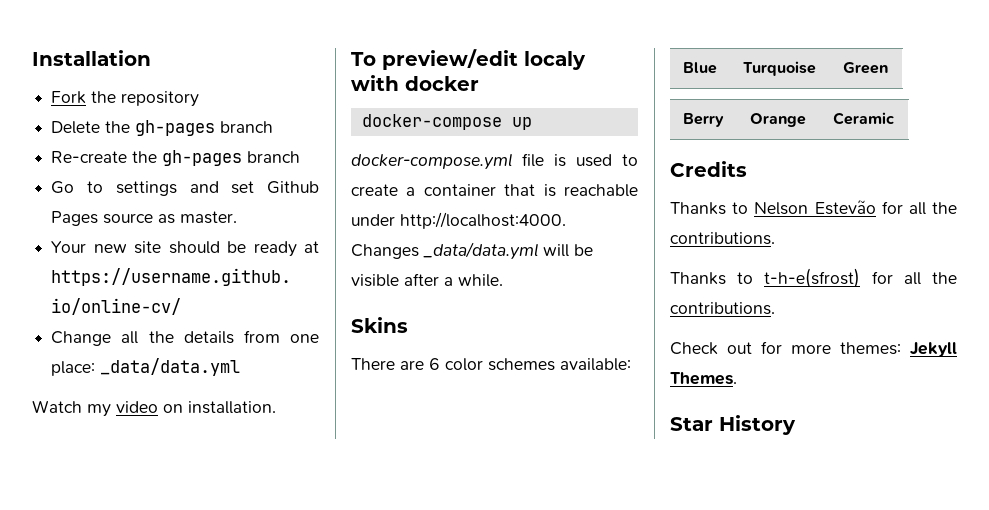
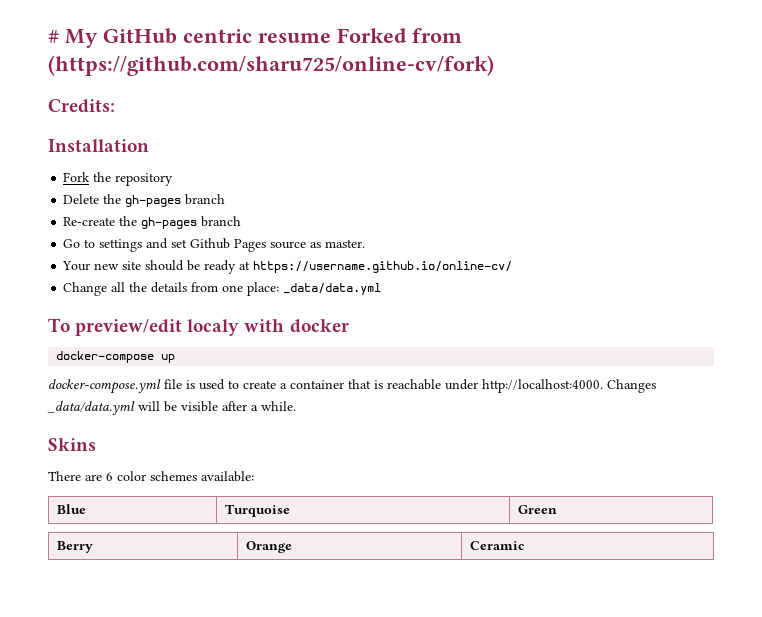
+ # My GitHub centric resume Forked from (https://github.com/sharu725/online-cv/fork)
+ Credits:
- Watch my video on installation.
- Credits
- Thanks to Nelson Estevão for all the contributions.
- Thanks to t-h-e(sfrost) for all the contributions.
- Check out for more themes: Jekyll Themes.
- Star History

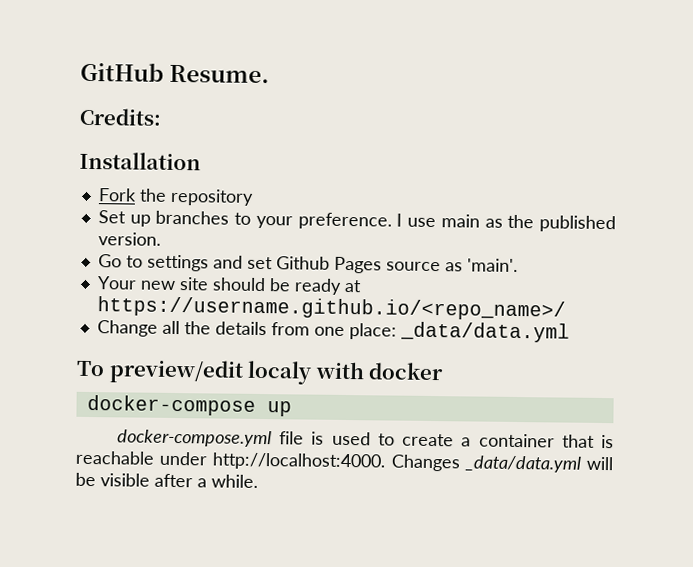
- # My GitHub centric resume Forked from (https://github.com/sharu725/online-cv/fork)
+ GitHub Resume.
- Delete the gh-pages branch
- Re-create the gh-pages branch
+ Set up branches to your preference. I use main as the published version.
- Go to settings and set Github Pages source as master.
+ Go to settings and set Github Pages source as 'main'.
- Your new site should be ready at https://username.github.io/online-cv/
+ Your new site should be ready at https://username.github.io/<repo_name>/
- Skins
- There are 6 color schemes available:
- Blue | Turquoise | Green
- Berry | Orange | Ceramic

